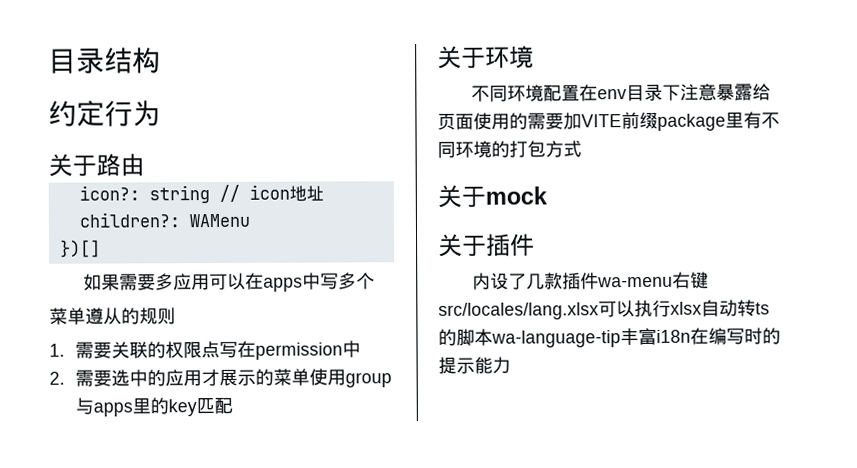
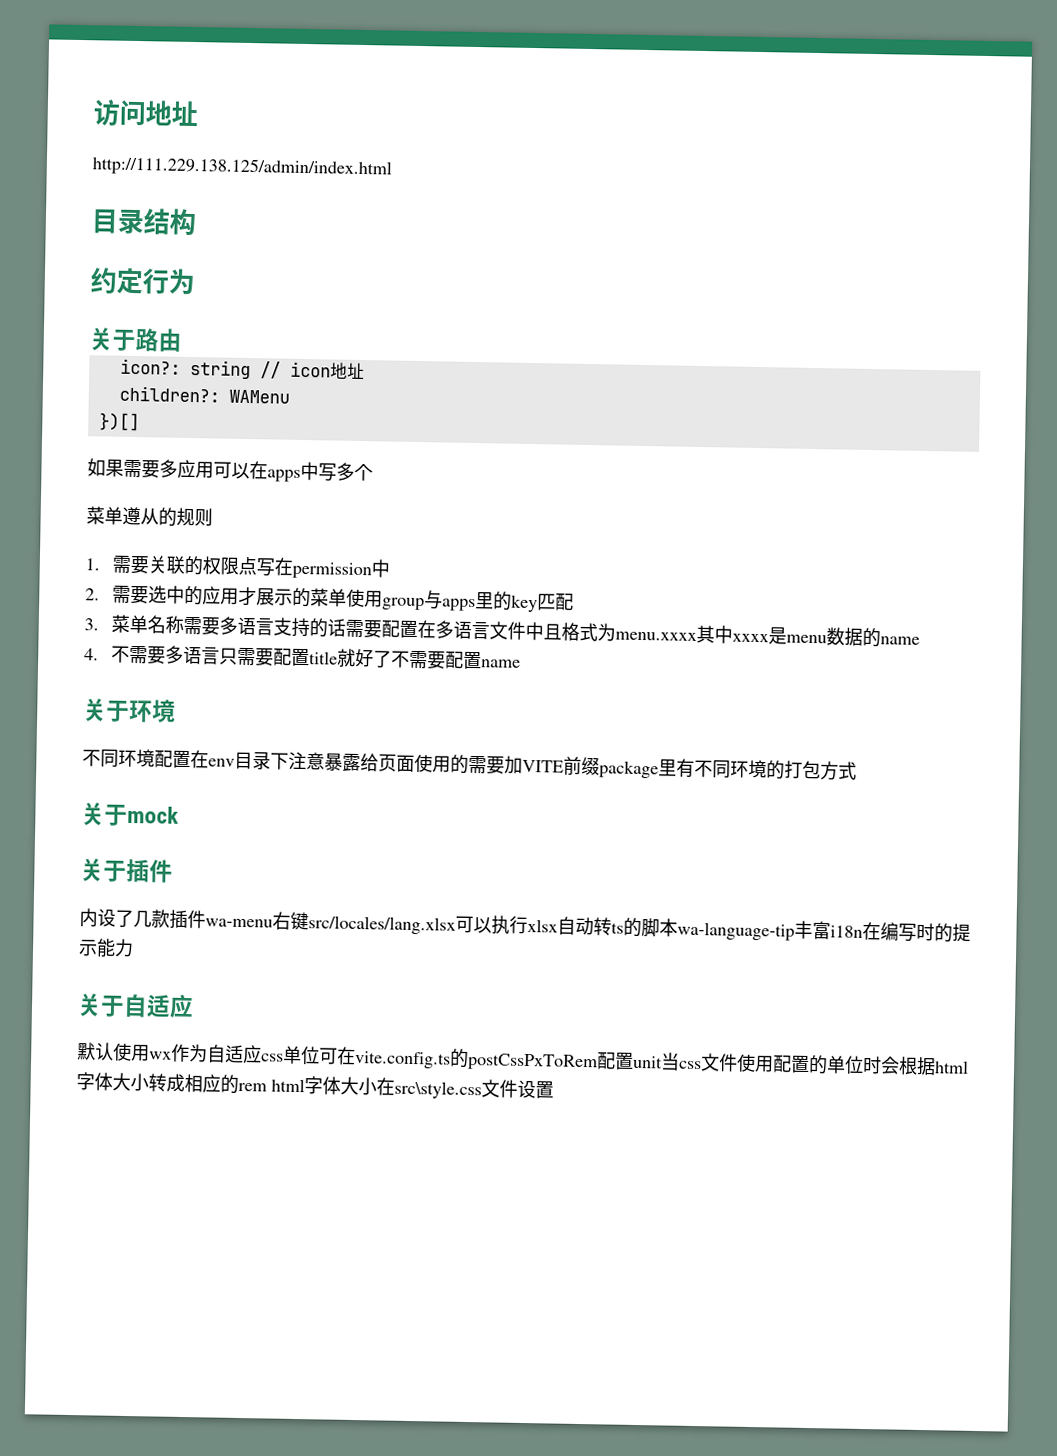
+ 访问地址
+ http://111.229.138.125/admin/index.html
+ 3.菜单名称需要多语言支持的话需要配置在多语言文件中且格式为menu.xxxx其中xxxx是menu数据的name
+ 4.不需要多语言只需要配置title就好了不需要配置name
+ 关于自适应
+ 默认使用wx作为自适应css单位可在vite.config.ts的postCssPxToRem配置unit当css文件使用配置的单位时会根据html字体大小转成相应的rem html字体大小在src\style.css文件设置

